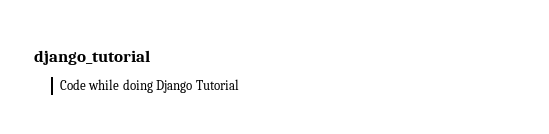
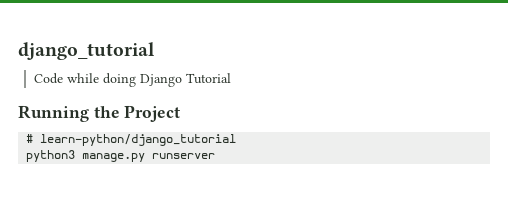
+ Running the Project
+ # learn-python/django_tutorial
+ python3 manage.py runserver

